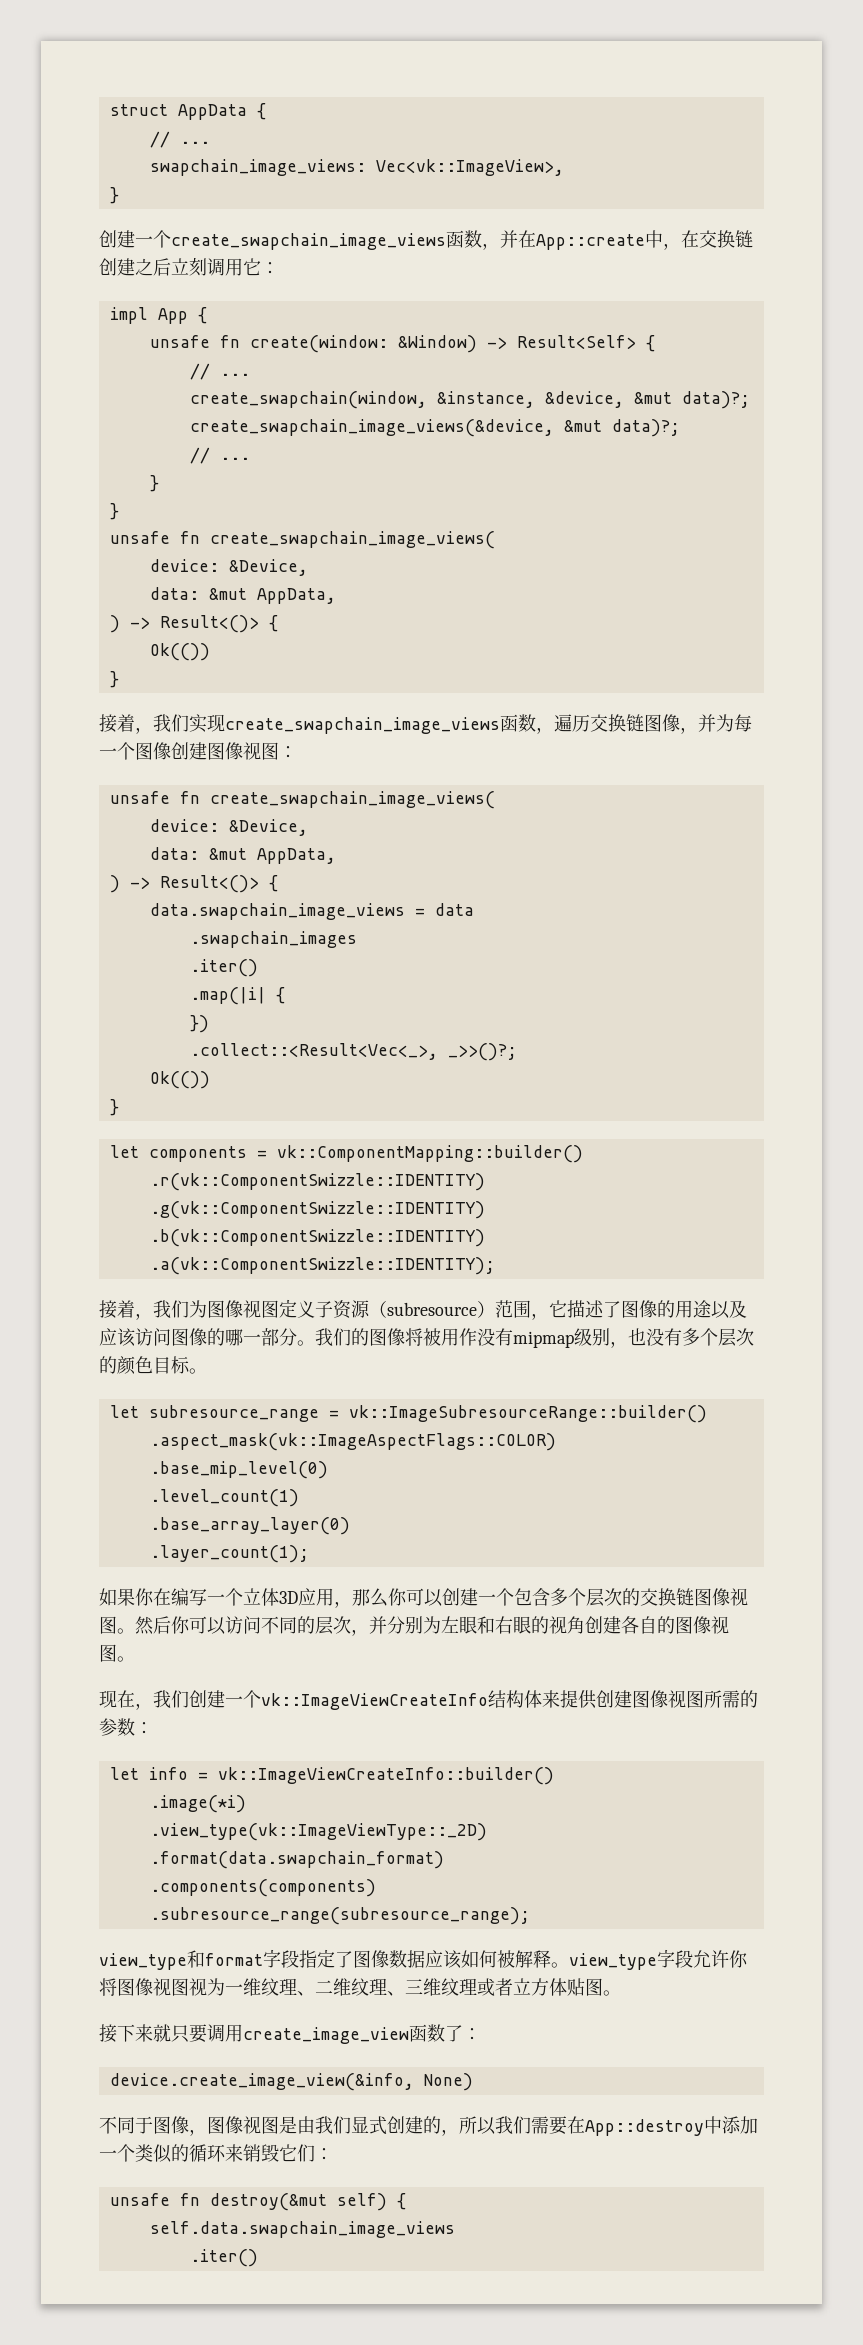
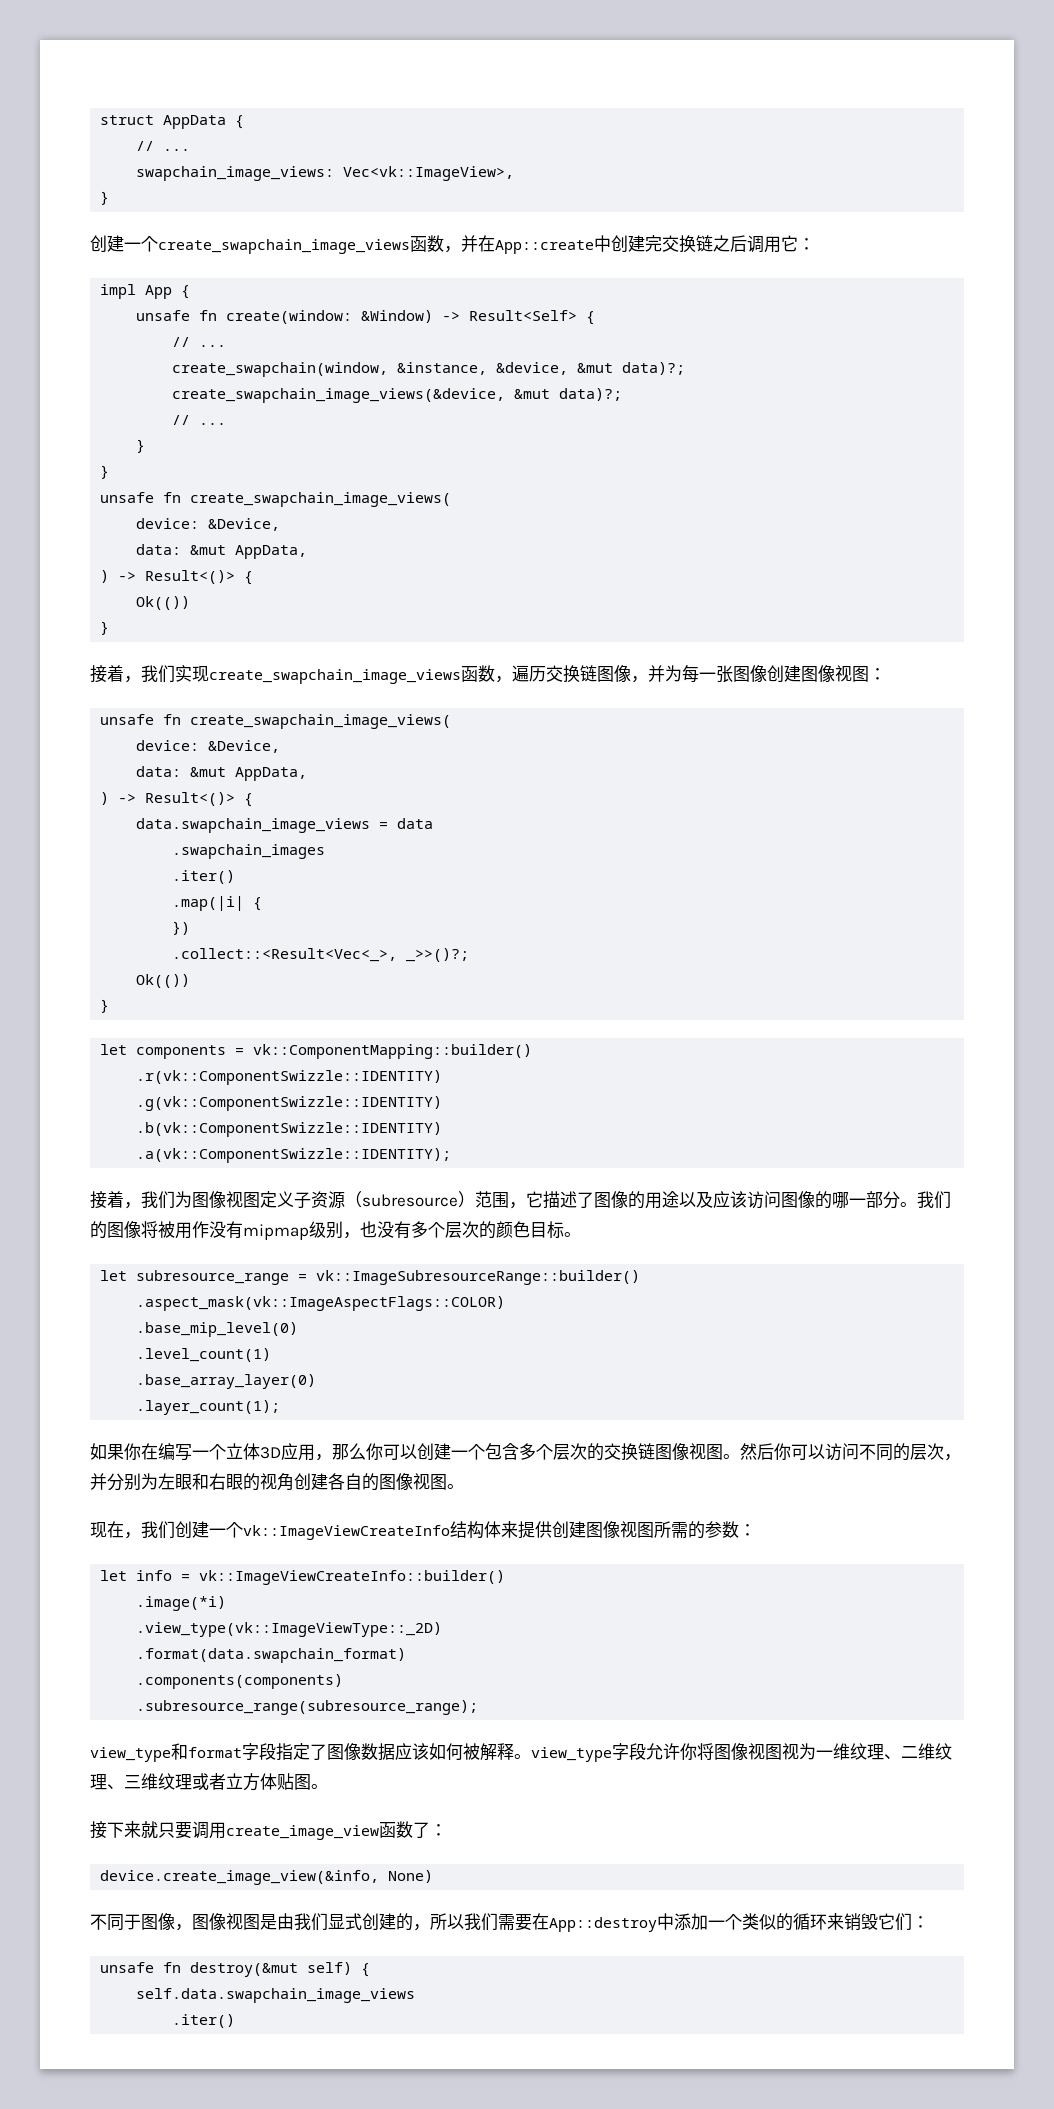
- 创建一个create_swapchain_image_views函数，并在App::create中，在交换链创建之后立刻调用它：
+ 创建一个create_swapchain_image_views函数，并在App::create中创建完交换链之后调用它：
- 接着，我们实现create_swapchain_image_views函数，遍历交换链图像，并为每一个图像创建图像视图：
+ 接着，我们实现create_swapchain_image_views函数，遍历交换链图像，并为每一张图像创建图像视图：

